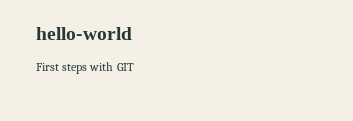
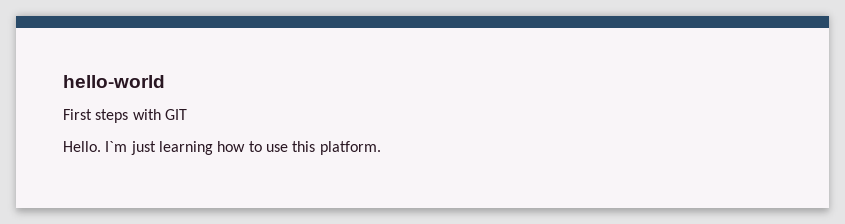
+ Hello. I`m just learning how to use this platform.

